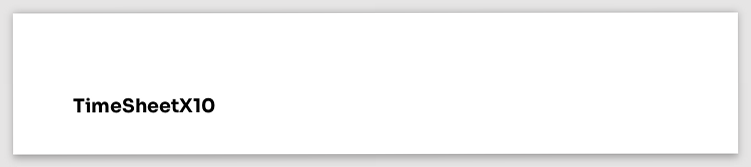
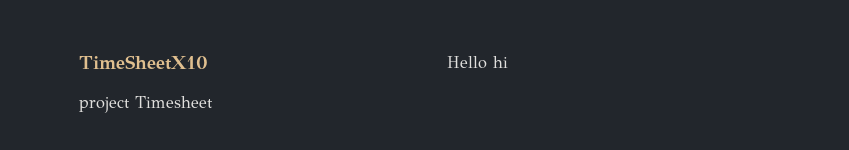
+ project Timesheet
+ Hello hi

